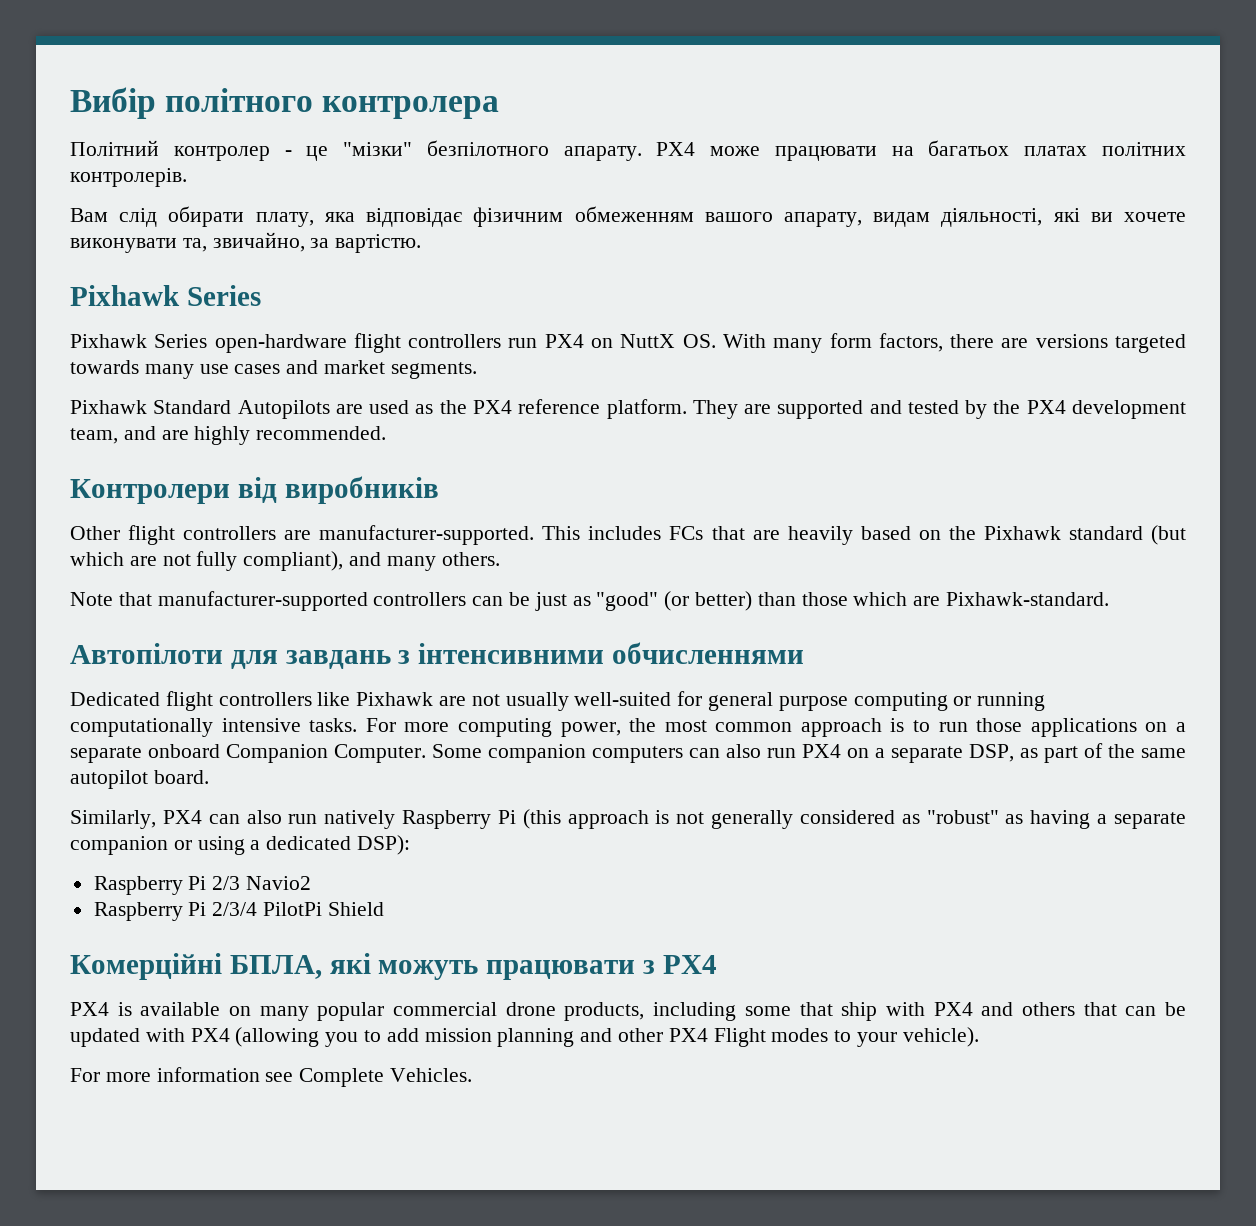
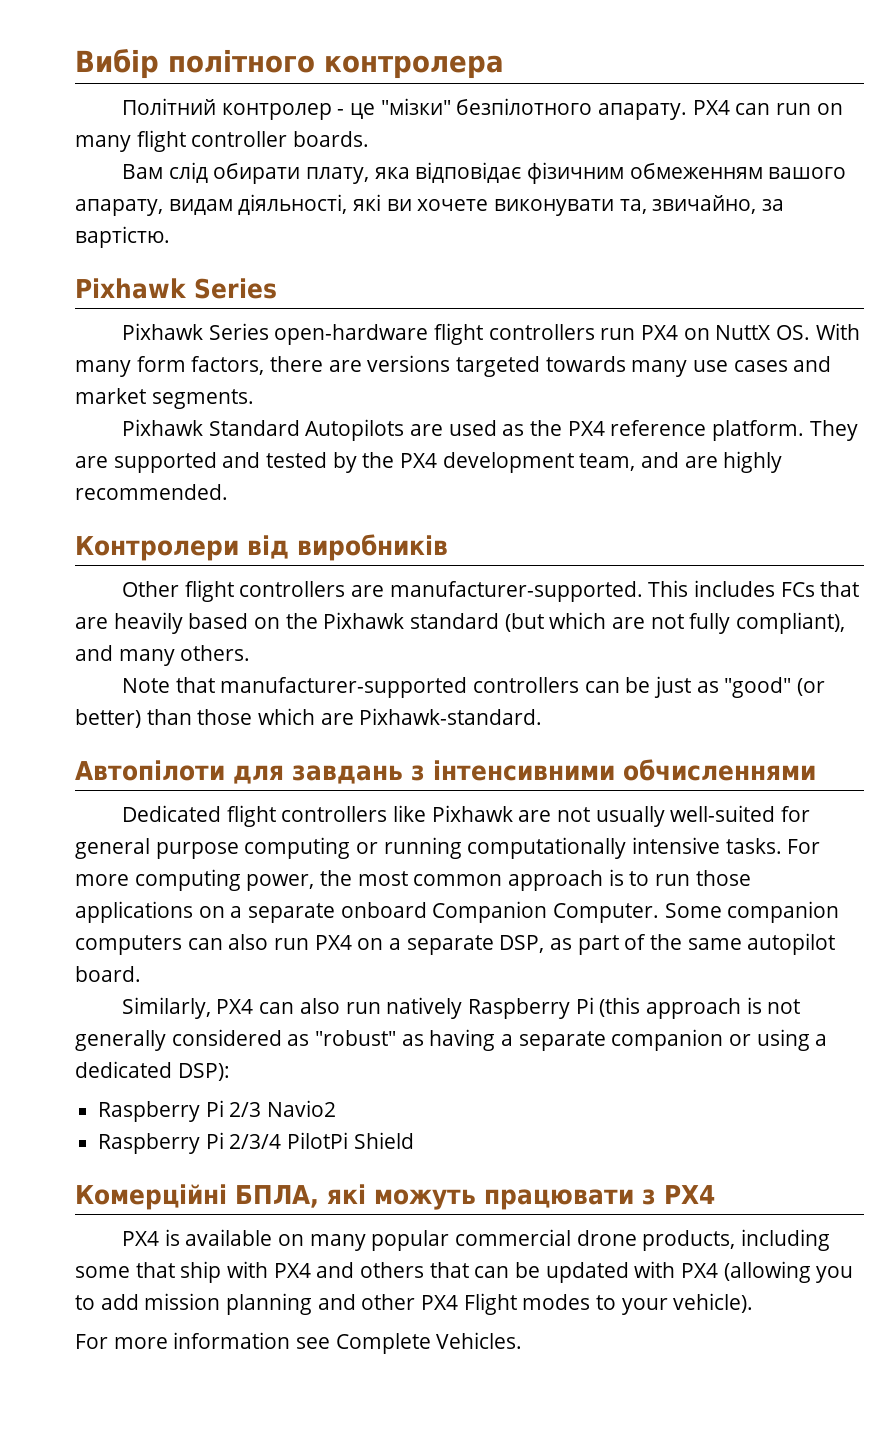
- PX4 може працювати на багатьох платах політних контролерів.
+ PX4 can run on many flight controller boards.

